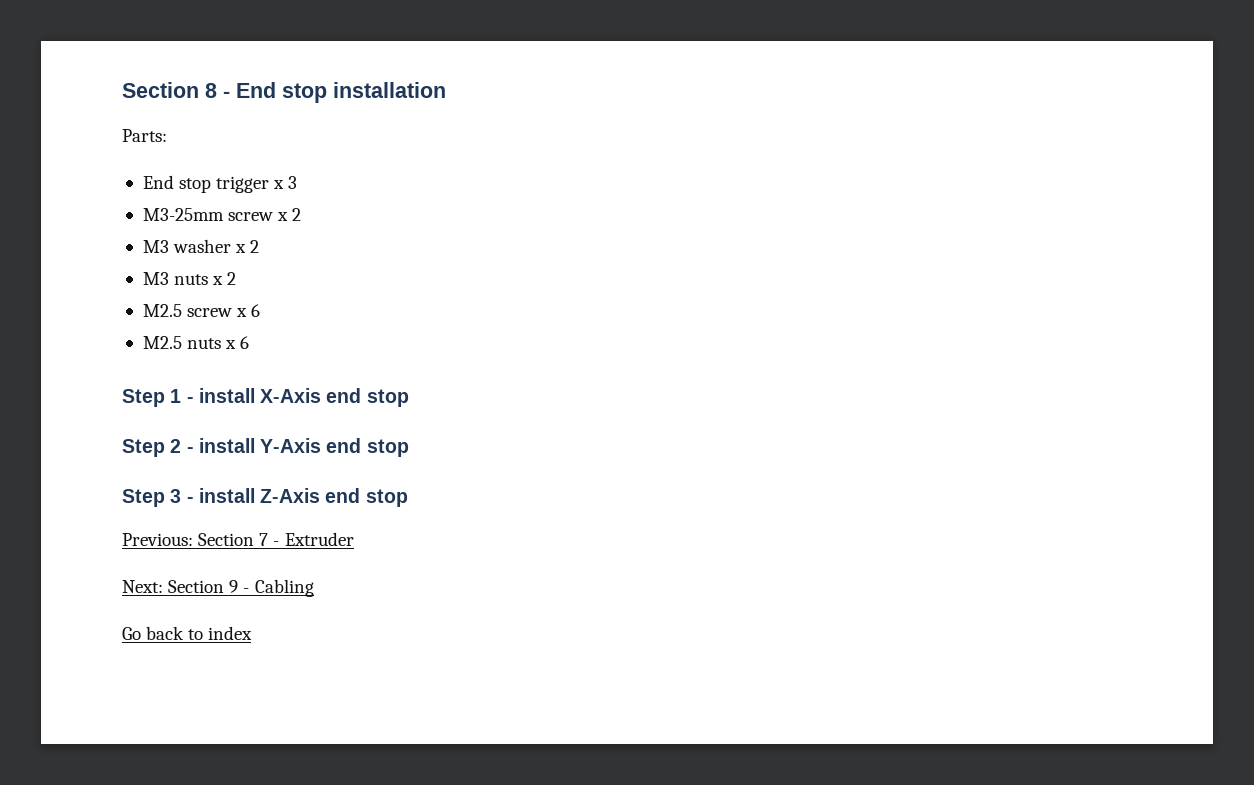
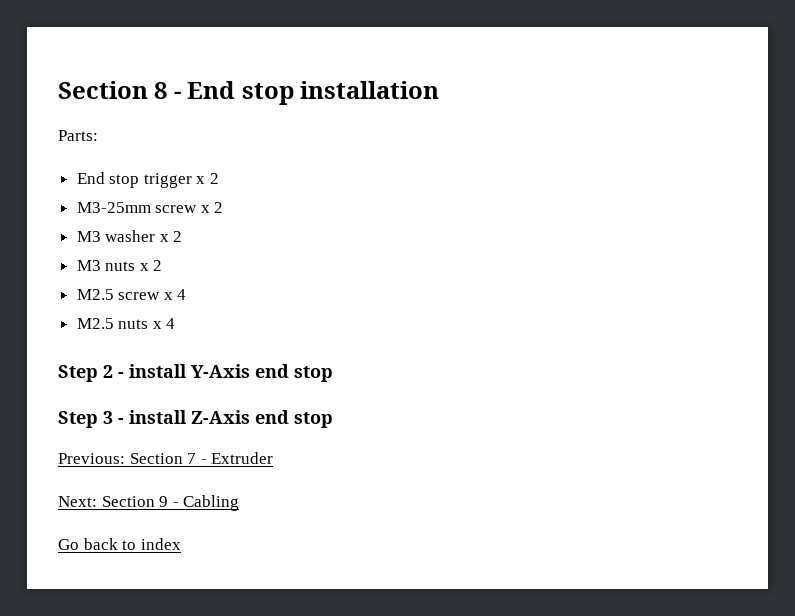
- End stop trigger x 3
+ End stop trigger x 2
- M2.5 screw x 6
+ M2.5 screw x 4
- M2.5 nuts x 6
- Step 1 - install X-Axis end stop
+ M2.5 nuts x 4

